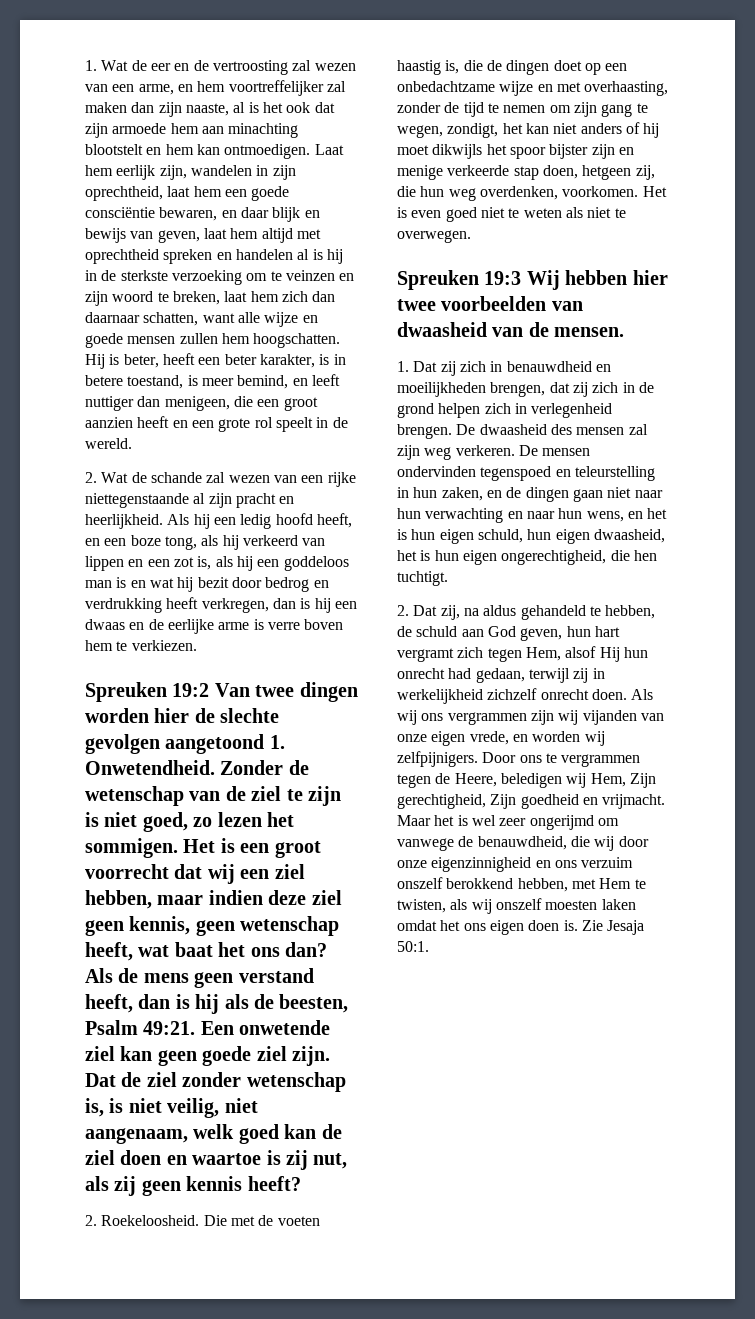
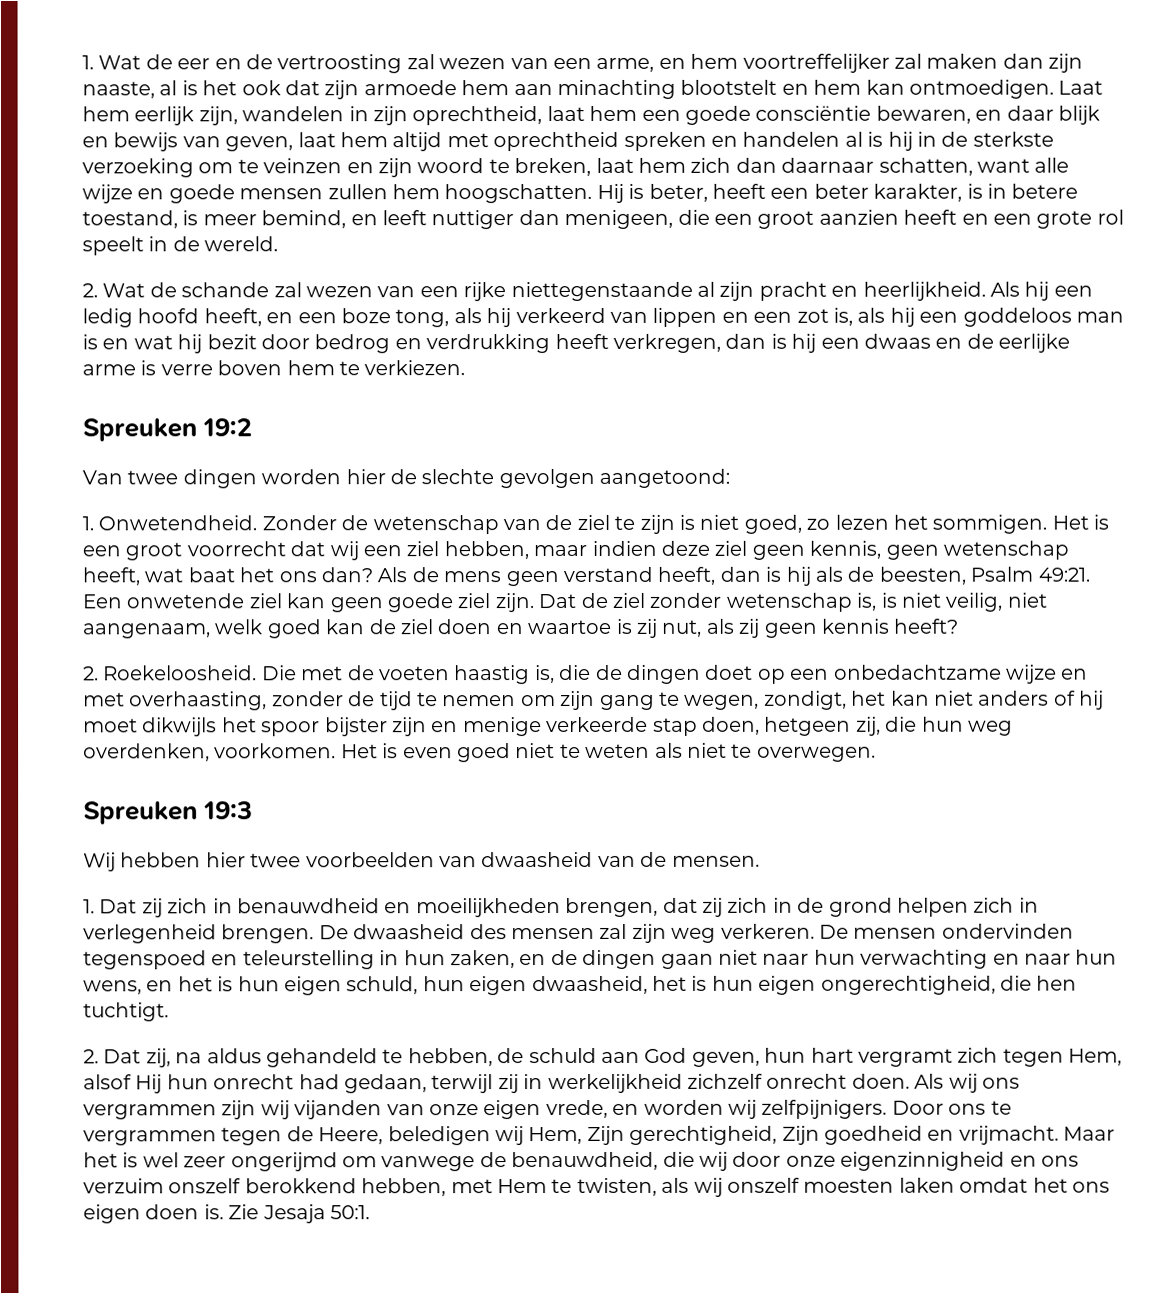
- Spreuken 19:2 Van twee dingen worden hier de slechte gevolgen aangetoond 1. Onwetendheid.
+ Spreuken 19:2
+ Van twee dingen worden hier de slechte gevolgen aangetoond:
+ 1. Onwetendheid.
- Spreuken 19:3 Wij hebben hier twee voorbeelden van dwaasheid van de mensen.
+ Spreuken 19:3
+ Wij hebben hier twee voorbeelden van dwaasheid van de mensen.

